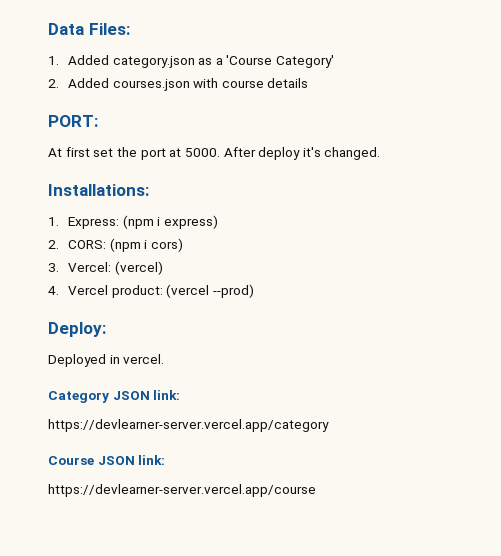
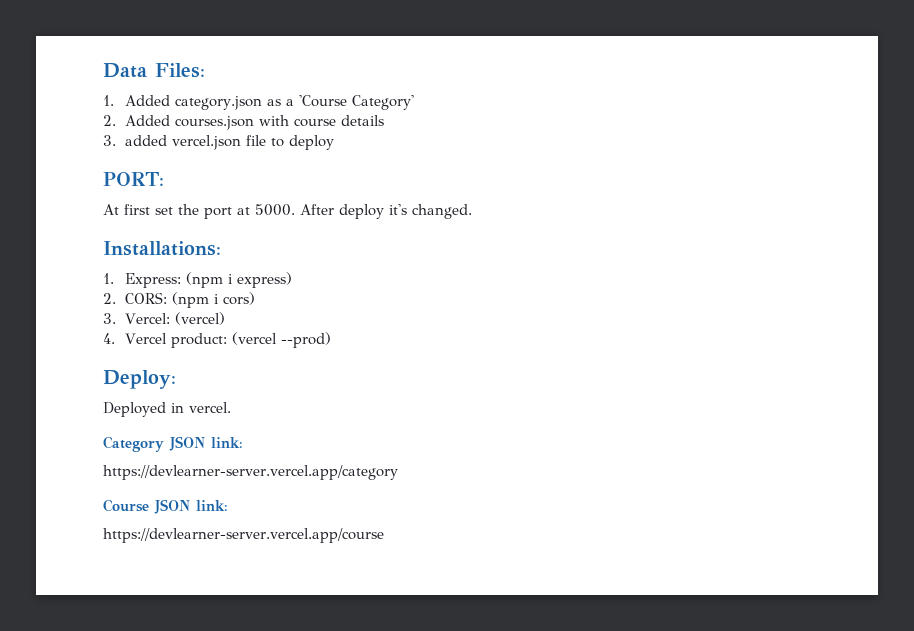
+ 3. added vercel.json file to deploy

